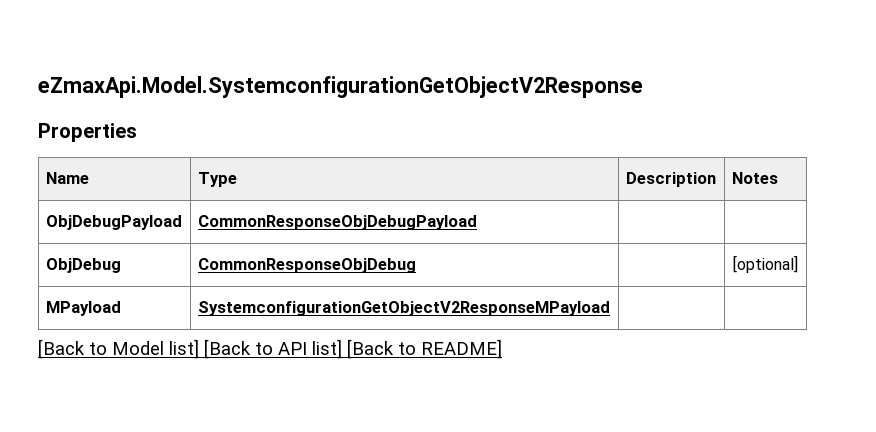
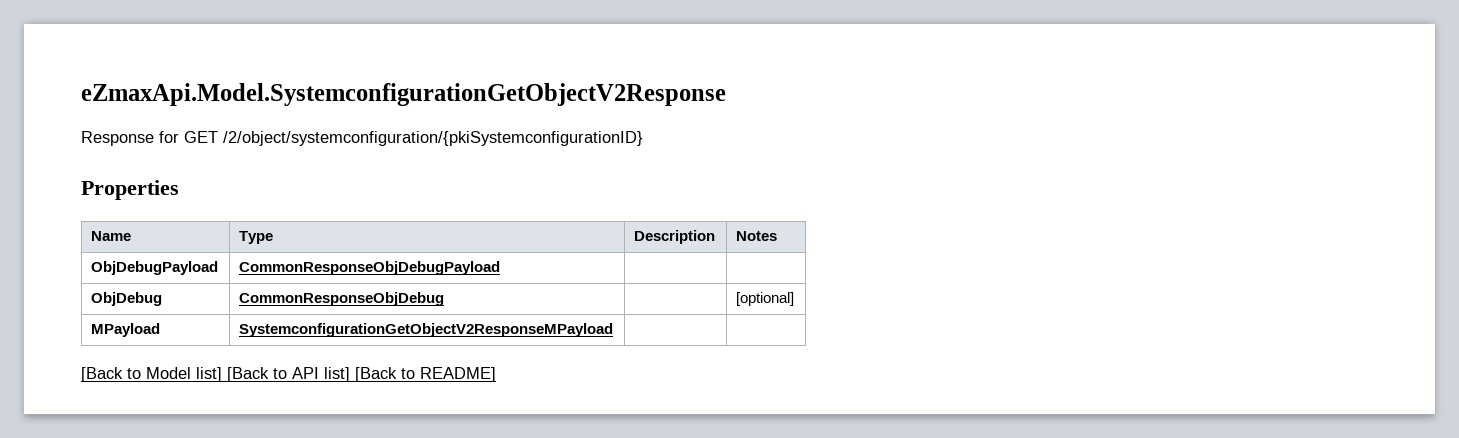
+ Response for GET /2/object/systemconfiguration/{pkiSystemconfigurationID}

